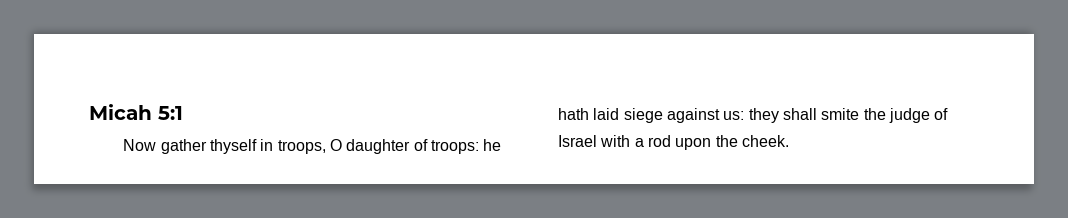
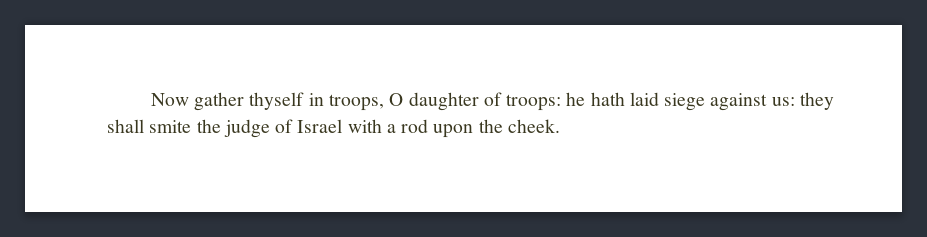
- Micah 5:1

